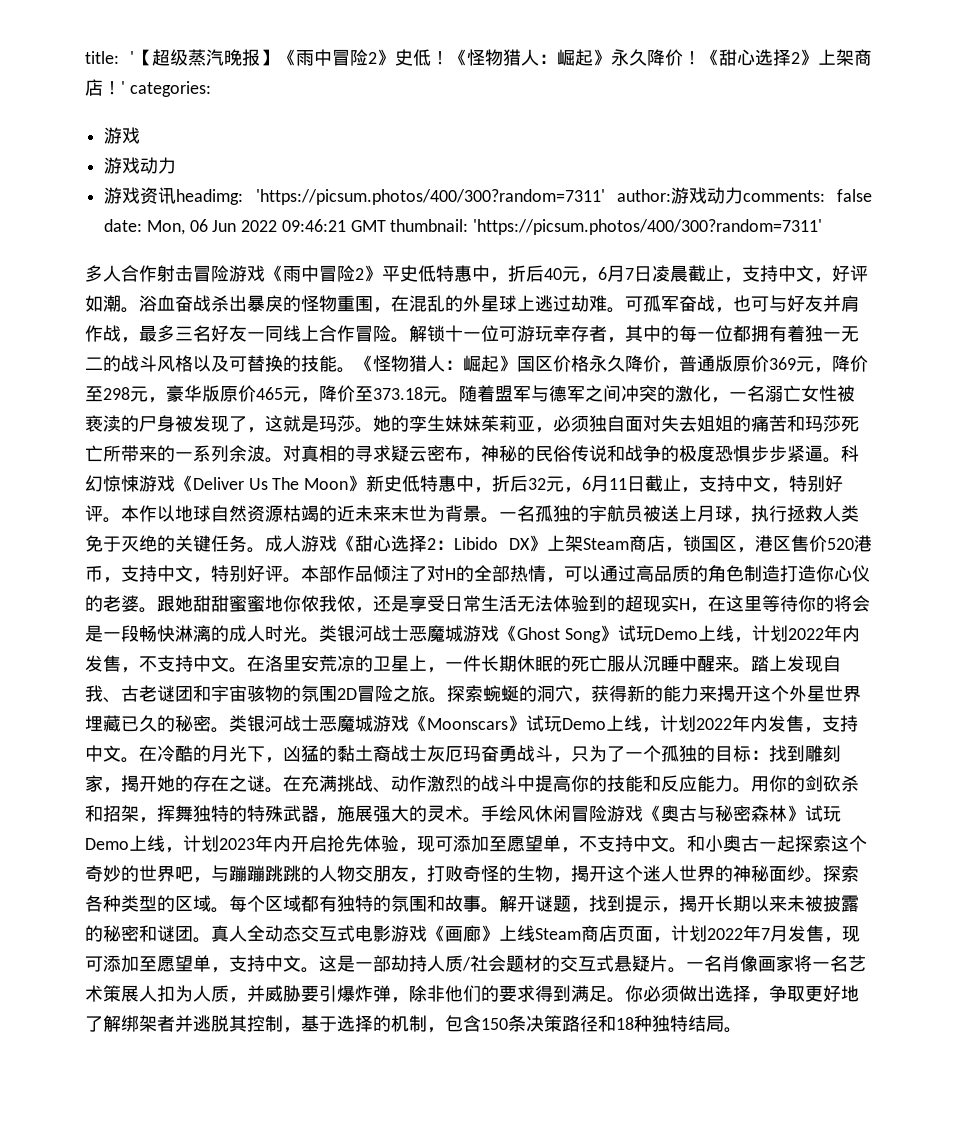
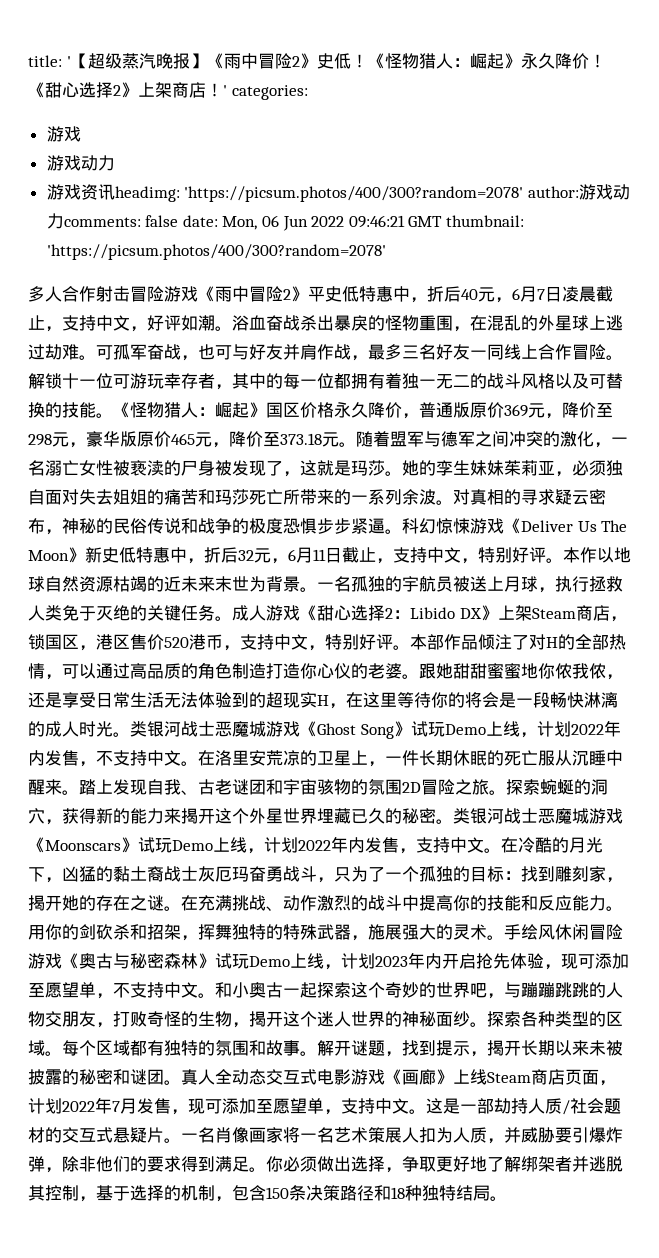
- 游戏资讯headimg: 'https://picsum.photos/400/300?random=7311' author:游戏动力comments: false date: Mon, 06 Jun 2022 09:46:21 GMT thumbnail: 'https://picsum.photos/400/300?random=7311'
+ 游戏资讯headimg: 'https://picsum.photos/400/300?random=2078' author:游戏动力comments: false date: Mon, 06 Jun 2022 09:46:21 GMT thumbnail: 'https://picsum.photos/400/300?random=2078'

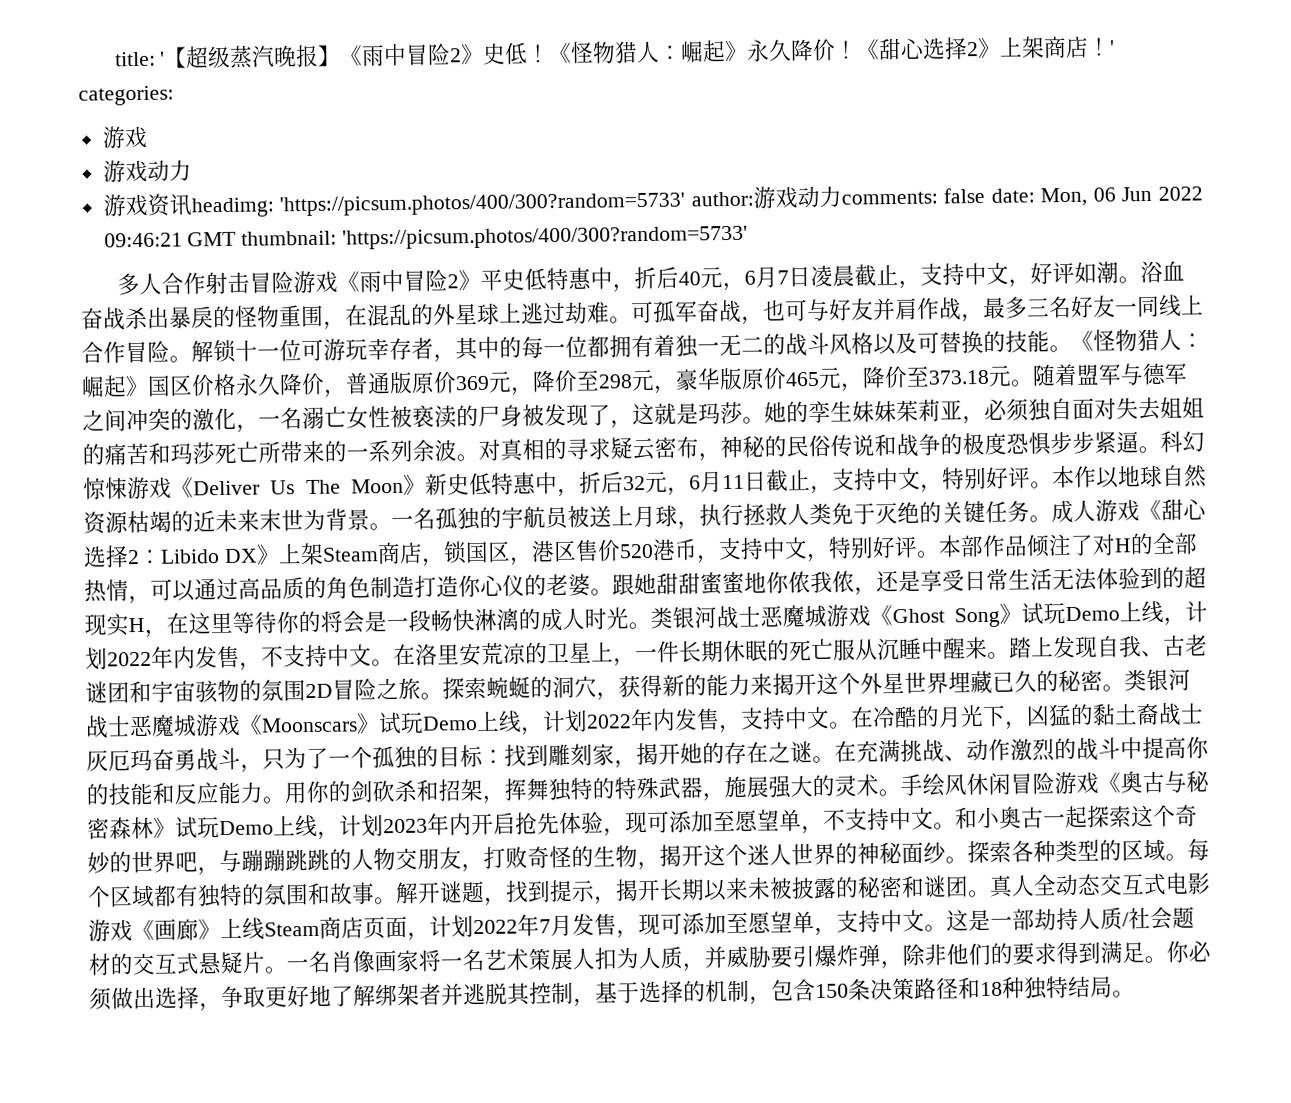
- 游戏资讯headimg: 'https://picsum.photos/400/300?random=2078' author:游戏动力comments: false date: Mon, 06 Jun 2022 09:46:21 GMT thumbnail: 'https://picsum.photos/400/300?random=2078'
+ 游戏资讯headimg: 'https://picsum.photos/400/300?random=5733' author:游戏动力comments: false date: Mon, 06 Jun 2022 09:46:21 GMT thumbnail: 'https://picsum.photos/400/300?random=5733'

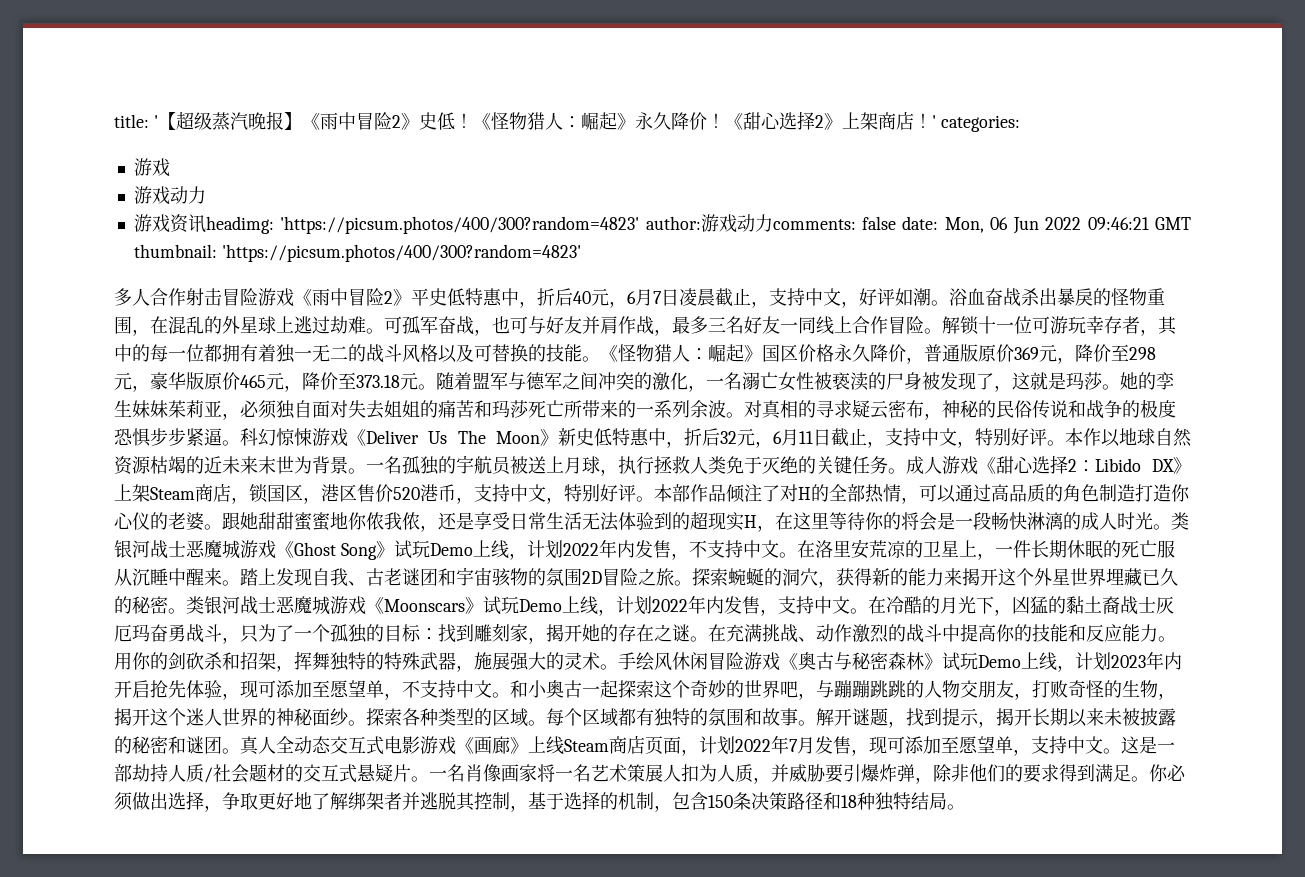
- 游戏资讯headimg: 'https://picsum.photos/400/300?random=5733' author:游戏动力comments: false date: Mon, 06 Jun 2022 09:46:21 GMT thumbnail: 'https://picsum.photos/400/300?random=5733'
+ 游戏资讯headimg: 'https://picsum.photos/400/300?random=4823' author:游戏动力comments: false date: Mon, 06 Jun 2022 09:46:21 GMT thumbnail: 'https://picsum.photos/400/300?random=4823'

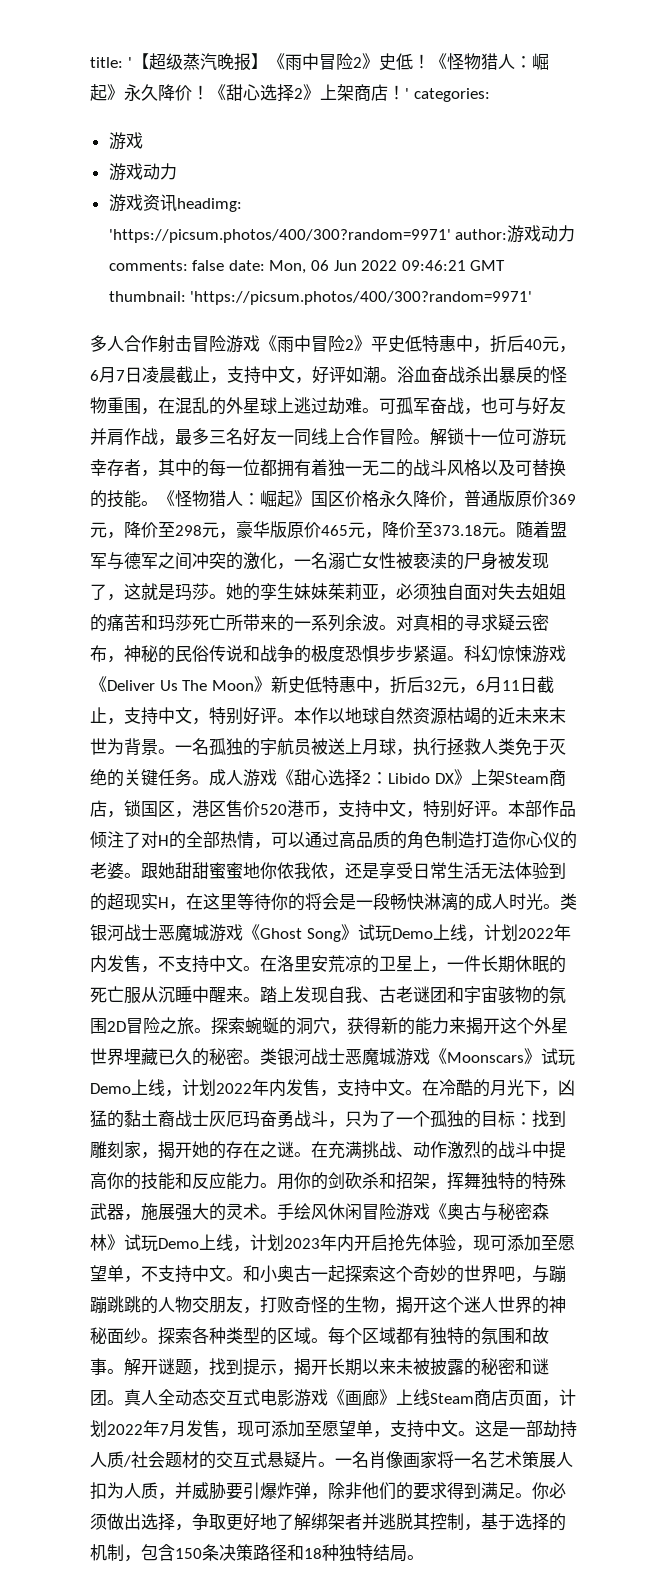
- 游戏资讯headimg: 'https://picsum.photos/400/300?random=4823' author:游戏动力comments: false date: Mon, 06 Jun 2022 09:46:21 GMT thumbnail: 'https://picsum.photos/400/300?random=4823'
+ 游戏资讯headimg: 'https://picsum.photos/400/300?random=9971' author:游戏动力comments: false date: Mon, 06 Jun 2022 09:46:21 GMT thumbnail: 'https://picsum.photos/400/300?random=9971'

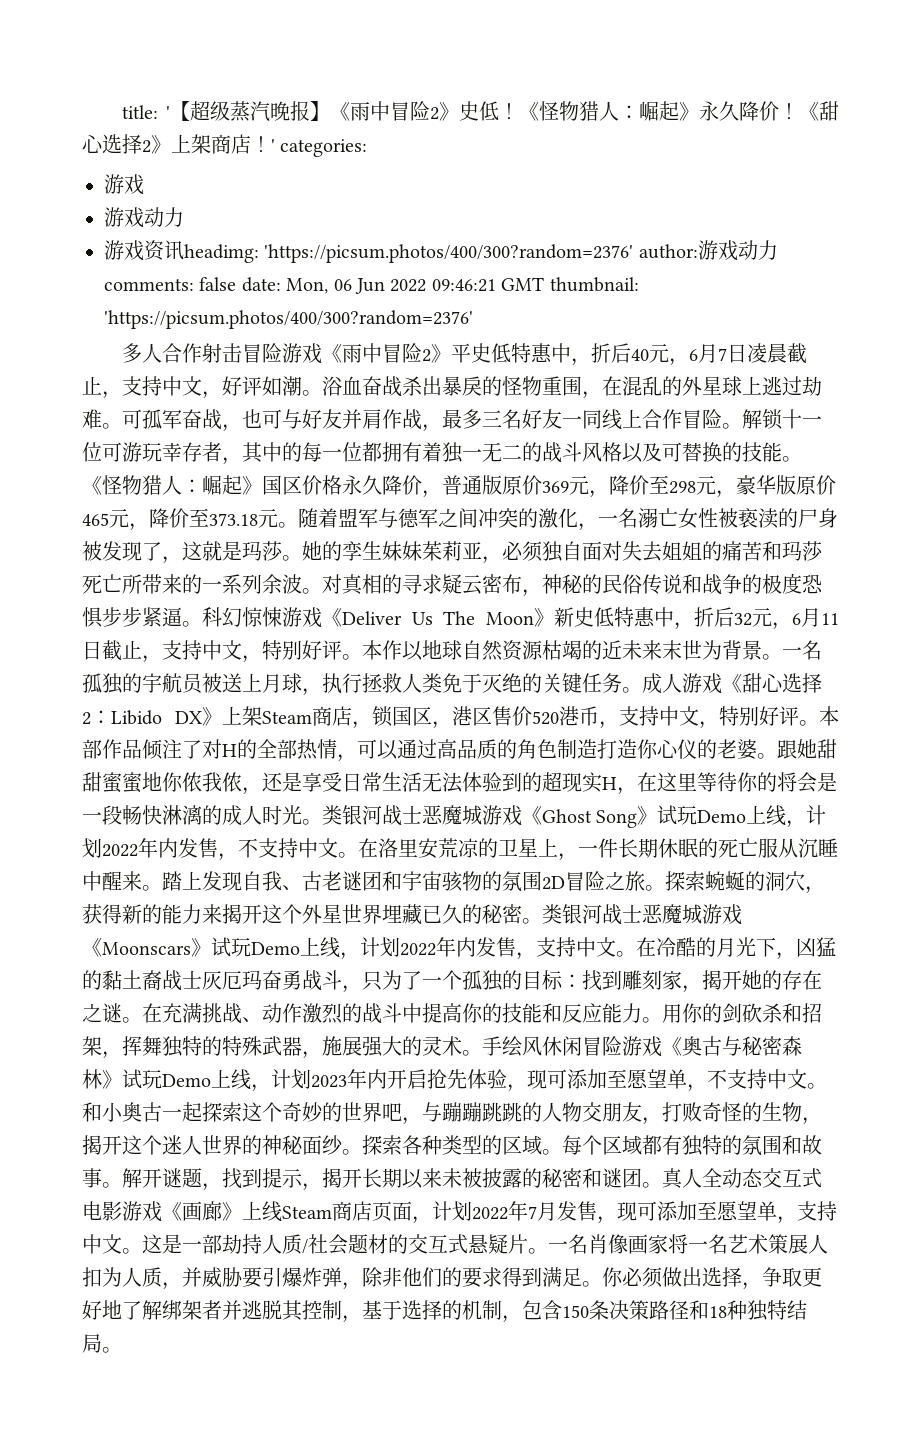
- 游戏资讯headimg: 'https://picsum.photos/400/300?random=9971' author:游戏动力comments: false date: Mon, 06 Jun 2022 09:46:21 GMT thumbnail: 'https://picsum.photos/400/300?random=9971'
+ 游戏资讯headimg: 'https://picsum.photos/400/300?random=2376' author:游戏动力comments: false date: Mon, 06 Jun 2022 09:46:21 GMT thumbnail: 'https://picsum.photos/400/300?random=2376'

